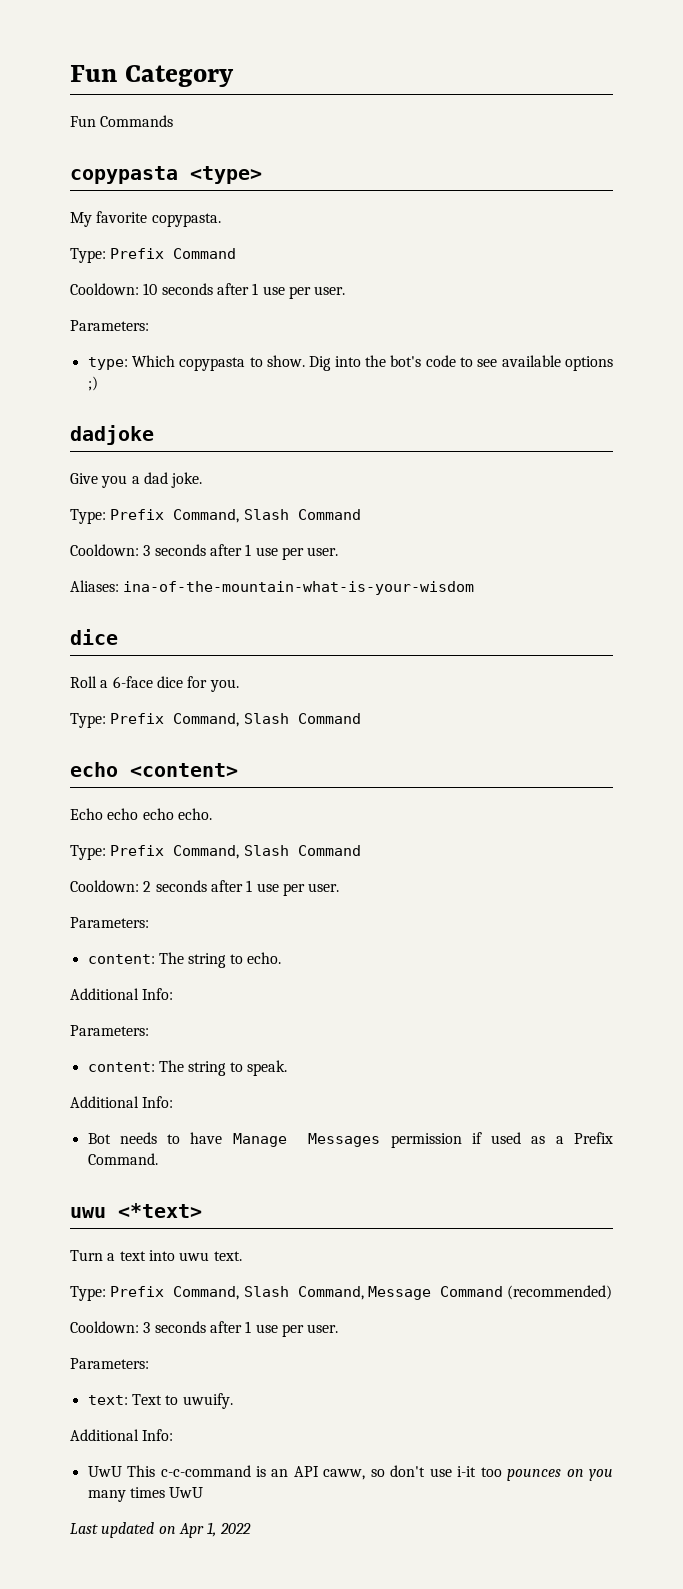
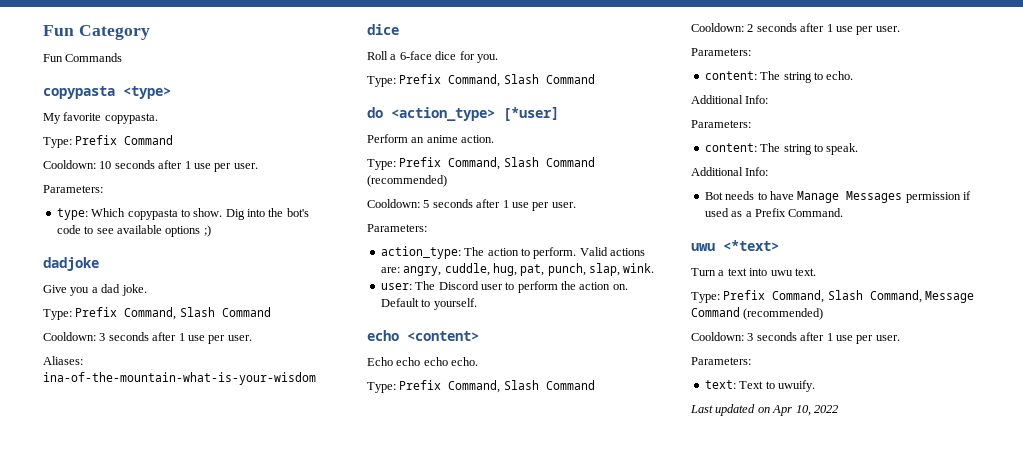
+ do <action_type> [*user]
+ Perform an anime action.
+ Type: Prefix Command, Slash Command (recommended)
+ Cooldown: 5 seconds after 1 use per user.
+ Parameters:
+ action_type: The action to perform. Valid actions are: angry, cuddle, hug, pat, punch, slap, wink.
+ user: The Discord user to perform the action on. Default to yourself.
  text: Text to uwuify.
- Additional Info:
- UwU This c-c-command is an API caww, so don't use i-it too pounces on you many times UwU
- Last updated on Apr 1, 2022
+ Last updated on Apr 10, 2022

